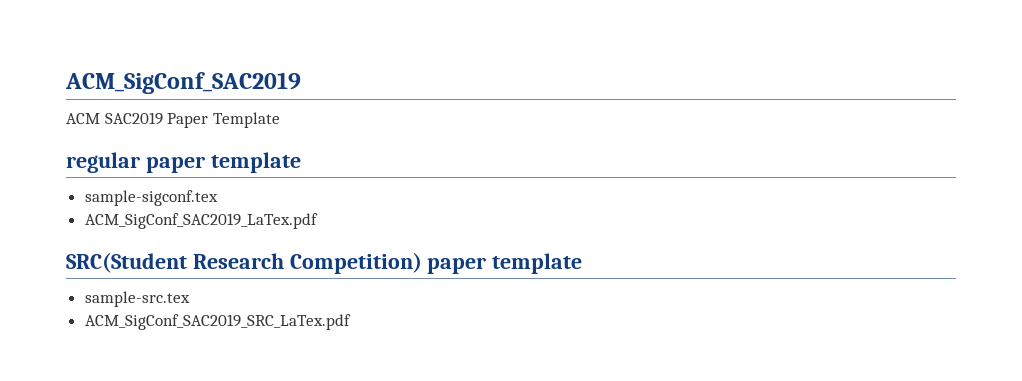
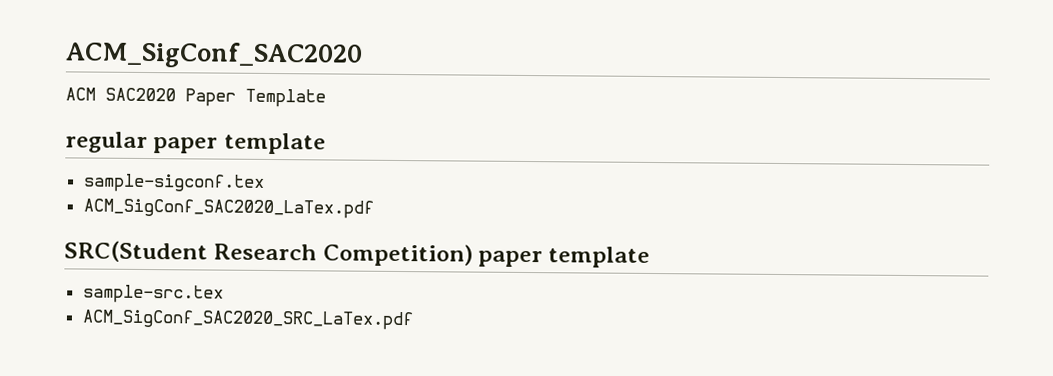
- ACM_SigConf_SAC2019
+ ACM_SigConf_SAC2020
- ACM SAC2019 Paper Template
+ ACM SAC2020 Paper Template
- ACM_SigConf_SAC2019_LaTex.pdf
+ ACM_SigConf_SAC2020_LaTex.pdf
- ACM_SigConf_SAC2019_SRC_LaTex.pdf
+ ACM_SigConf_SAC2020_SRC_LaTex.pdf

